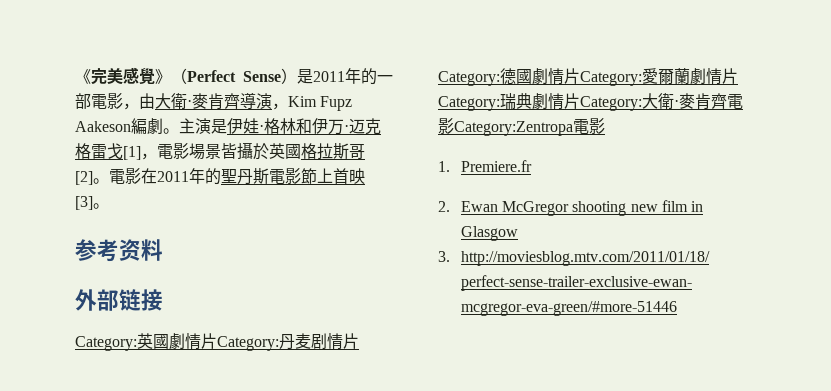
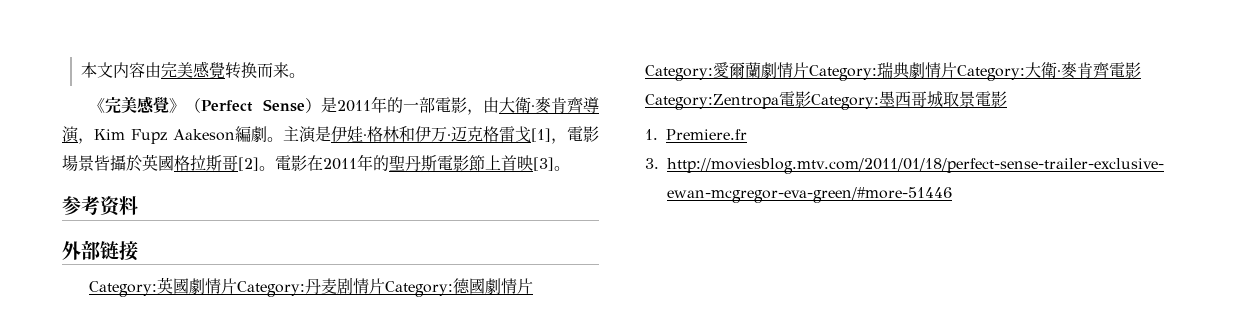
+ 本文内容由完美感覺转换而来。
- Category:英國劇情片Category:丹麦剧情片Category:德國劇情片Category:愛爾蘭劇情片Category:瑞典劇情片Category:大衛·麥肯齊電影Category:Zentropa電影
+ Category:英國劇情片Category:丹麦剧情片Category:德國劇情片Category:愛爾蘭劇情片Category:瑞典劇情片Category:大衛·麥肯齊電影Category:Zentropa電影Category:墨西哥城取景電影
  1. Premiere.fr
- 2. Ewan McGregor shooting new film in Glasgow

